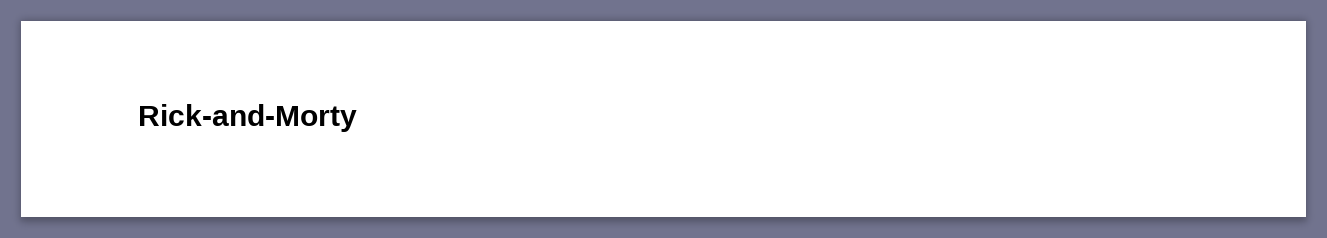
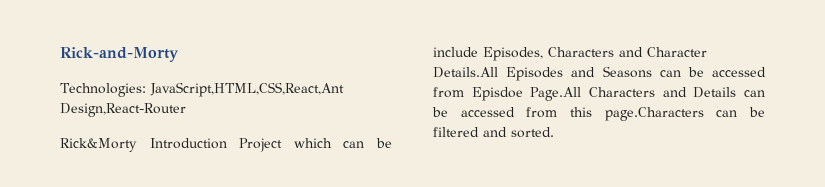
+ Technologies: JavaScript,HTML,CSS,React,Ant Design,React-Router
+ Rick&Morty Introduction Project which can be include Episodes, Characters and Character Details.All Episodes and Seasons can be accessed from Episdoe Page.All Characters and Details can be accessed from this page.Characters can be filtered and sorted.

